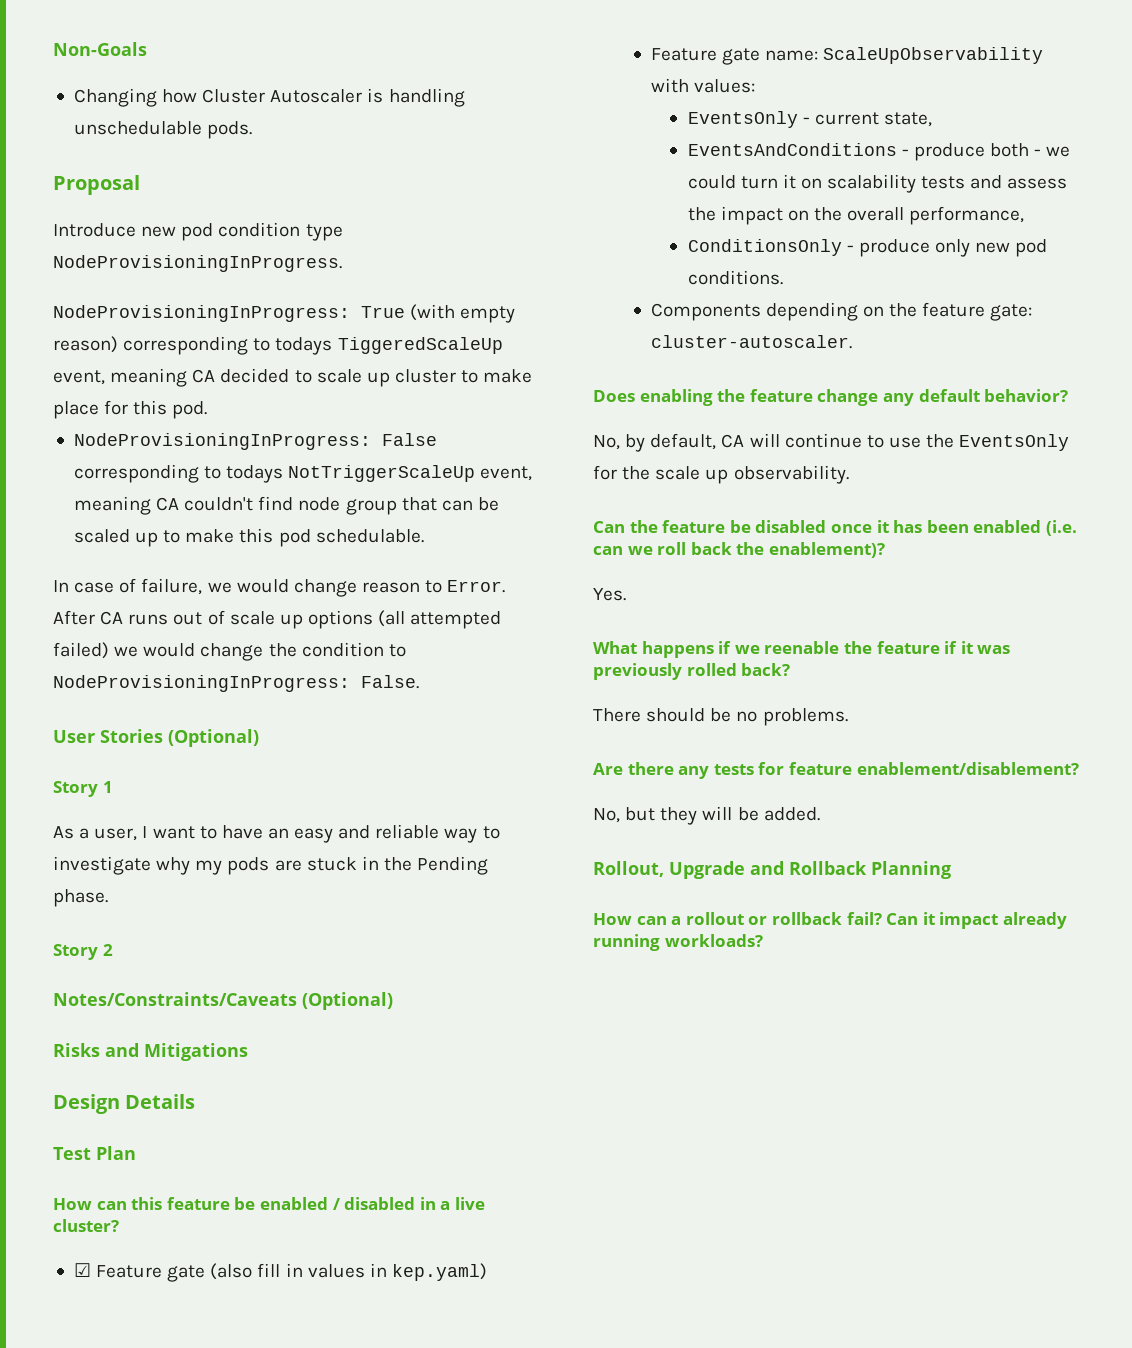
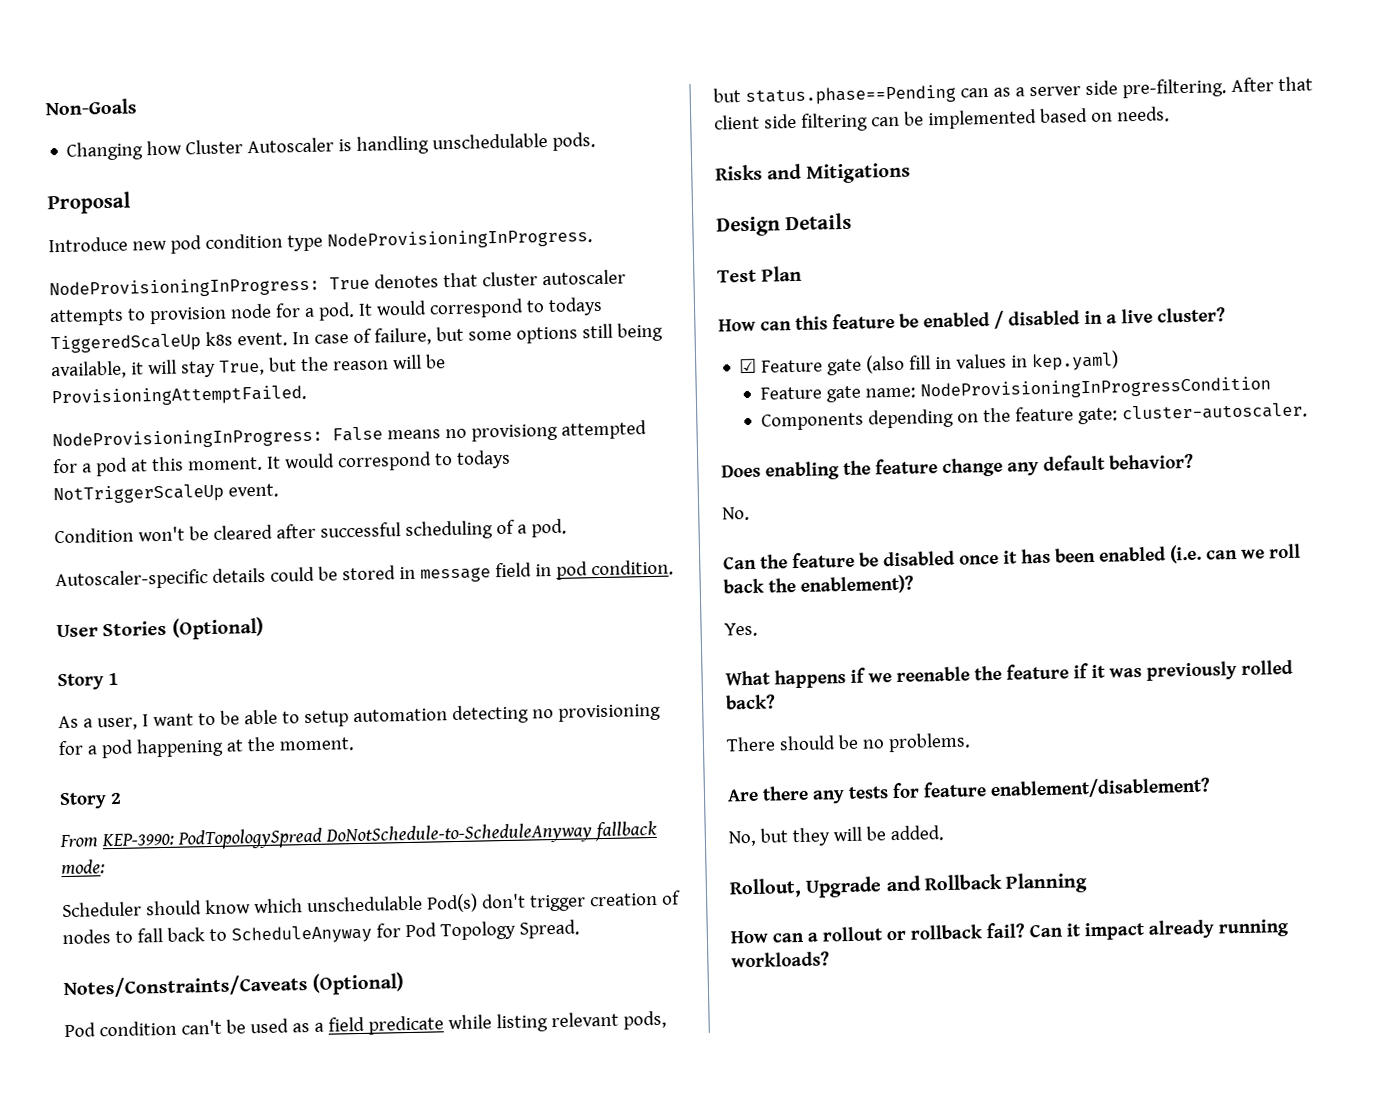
- NodeProvisioningInProgress: True (with empty reason) corresponding to todays TiggeredScaleUp event, meaning CA decided to scale up cluster to make place for this pod.
- NodeProvisioningInProgress: False corresponding to todays NotTriggerScaleUp event, meaning CA couldn't find node group that can be scaled up to make this pod schedulable.
- In case of failure, we would change reason to Error. After CA runs out of scale up options (all attempted failed) we would change the condition to NodeProvisioningInProgress: False.
+ NodeProvisioningInProgress: True denotes that cluster autoscaler attempts to provision node for a pod. It would correspond to todays TiggeredScaleUp k8s event. In case of failure, but some options still being available, it will stay True, but the reason will be ProvisioningAttemptFailed.
+ NodeProvisioningInProgress: False means no provisiong attempted for a pod at this moment. It would correspond to todays NotTriggerScaleUp event.
+ Condition won't be cleared after successful scheduling of a pod.
+ Autoscaler-specific details could be stored in message field in pod condition.
- As a user, I want to have an easy and reliable way to investigate why my pods are stuck in the Pending phase.
+ As a user, I want to be able to setup automation detecting no provisioning for a pod happening at the moment.
  Story 2
+ From KEP-3990: PodTopologySpread DoNotSchedule-to-ScheduleAnyway fallback mode:
+ Scheduler should know which unschedulable Pod(s) don't trigger creation of nodes to fall back to ScheduleAnyway for Pod Topology Spread.
  Notes/Constraints/Caveats (Optional)
+ Pod condition can't be used as a field predicate while listing relevant pods, but status.phase==Pending can as a server side pre-filtering. After that client side filtering can be implemented based on needs.
- Feature gate name: ScaleUpObservability with values:
- EventsOnly - current state,
- EventsAndConditions - produce both - we could turn it on scalability tests and assess the impact on the overall performance,
- ConditionsOnly - produce only new pod conditions.
+ Feature gate name: NodeProvisioningInProgressCondition
- No, by default, CA will continue to use the EventsOnly for the scale up observability.
+ No.

